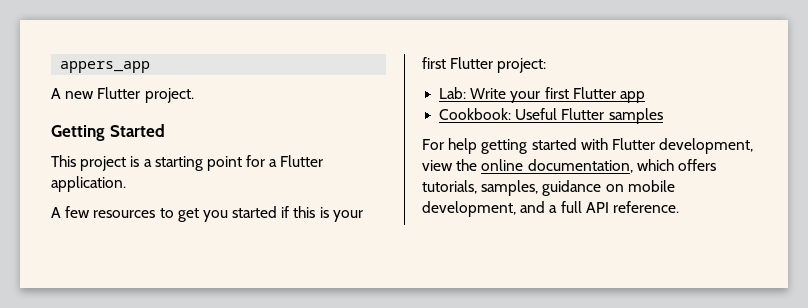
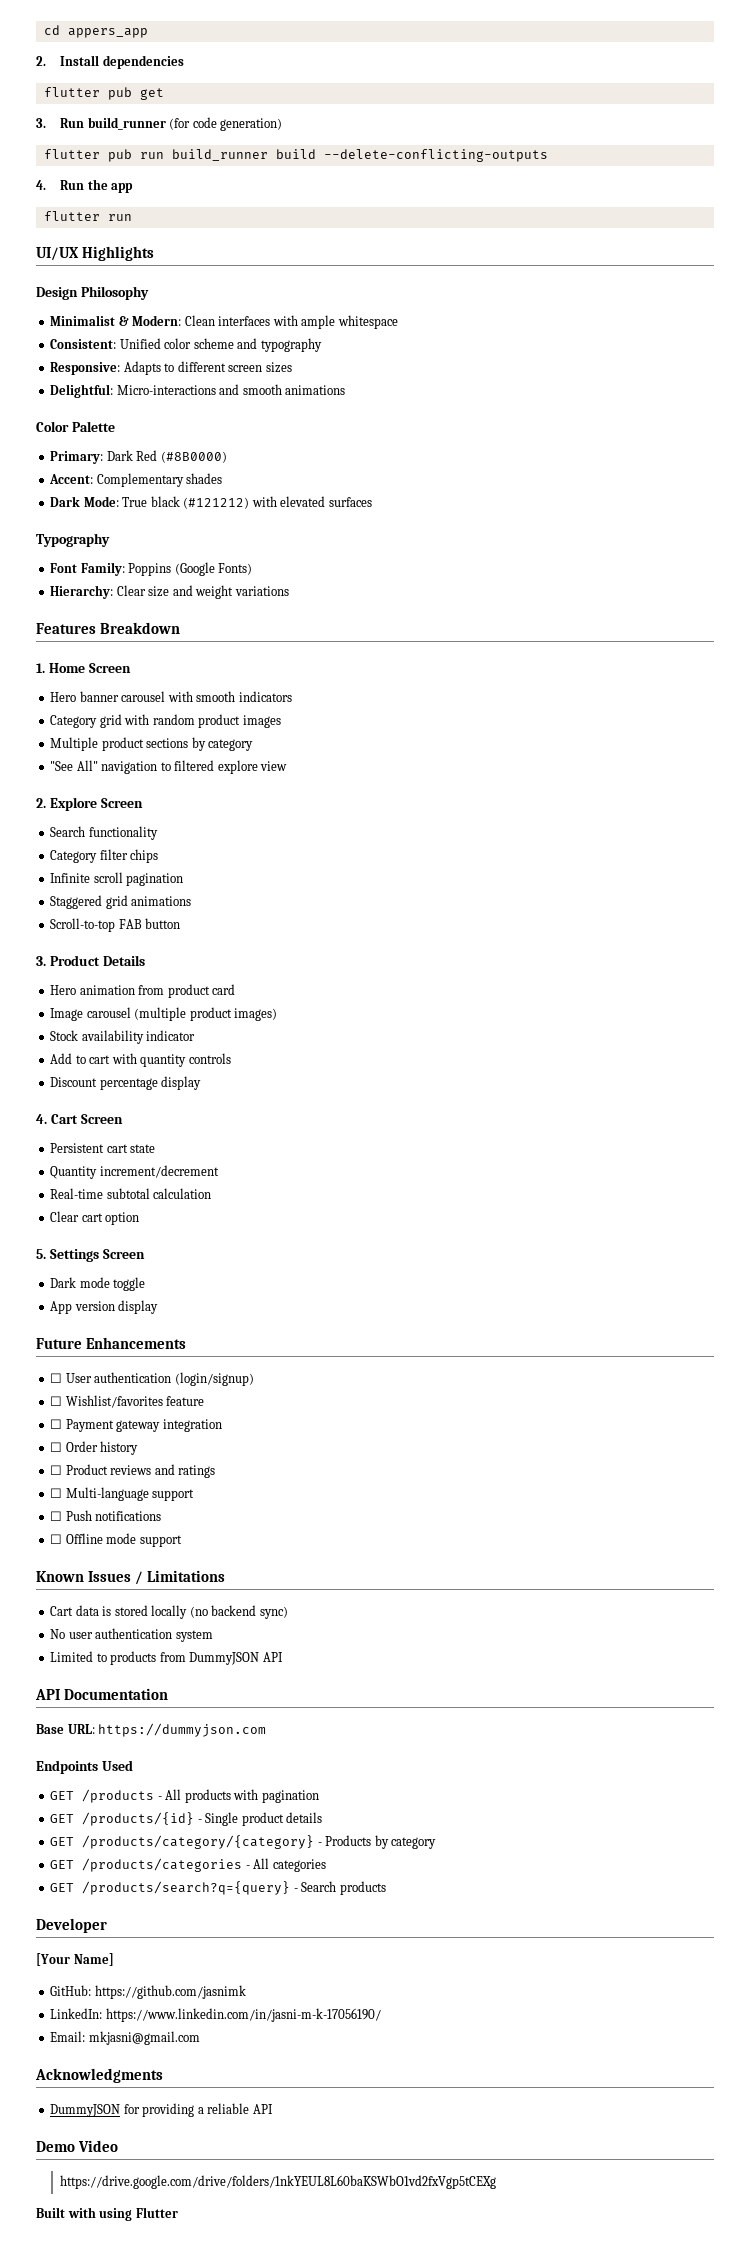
- appers_app
+ cd appers_app
- A new Flutter project.
- Getting Started
- This project is a starting point for a Flutter application.
- A few resources to get you started if this is your first Flutter project:
- Lab: Write your first Flutter app
- Cookbook: Useful Flutter samples
- For help getting started with Flutter development, view the online documentation, which offers tutorials, samples, guidance on mobile development, and a full API reference.
+ 2. Install dependencies
+ flutter pub get
+ 3. Run build_runner (for code generation)
+ flutter pub run build_runner build --delete-conflicting-outputs
+ 4. Run the app
+ flutter run
+ UI/UX Highlights
+ Design Philosophy
+ Minimalist & Modern: Clean interfaces with ample whitespace
+ Consistent: Unified color scheme and typography
+ Responsive: Adapts to different screen sizes
+ Delightful: Micro-interactions and smooth animations
+ Color Palette
+ Primary: Dark Red (#8B0000)
+ Accent: Complementary shades
+ Dark Mode: True black (#121212) with elevated surfaces
+ Typography
+ Font Family: Poppins (Google Fonts)
+ Hierarchy: Clear size and weight variations
+ Features Breakdown
+ 1. Home Screen
+ Hero banner carousel with smooth indicators
+ Category grid with random product images
+ Multiple product sections by category
+ "See All" navigation to filtered explore view
+ 2. Explore Screen
+ Search functionality
+ Category filter chips
+ Infinite scroll pagination
+ Staggered grid animations
+ Scroll-to-top FAB button
+ 3. Product Details
+ Hero animation from product card
+ Image carousel (multiple product images)
+ Stock availability indicator
+ Add to cart with quantity controls
+ Discount percentage display
+ 4. Cart Screen
+ Persistent cart state
+ Quantity increment/decrement
+ Real-time subtotal calculation
+ Clear cart option
+ 5. Settings Screen
+ Dark mode toggle
+ App version display
+ Future Enhancements
+ ☐ User authentication (login/signup)
+ ☐ Wishlist/favorites feature
+ ☐ Payment gateway integration
+ ☐ Order history
+ ☐ Product reviews and ratings
+ ☐ Multi-language support
+ ☐ Push notifications
+ ☐ Offline mode support
+ Known Issues / Limitations
+ Cart data is stored locally (no backend sync)
+ No user authentication system
+ Limited to products from DummyJSON API
+ API Documentation
+ Base URL: https://dummyjson.com
+ Endpoints Used
+ GET /products - All products with pagination
+ GET /products/{id} - Single product details
+ GET /products/category/{category} - Products by category
+ GET /products/categories - All categories
+ GET /products/search?q={query} - Search products
+ Developer
+ [Your Name]
+ GitHub: https://github.com/jasnimk
+ LinkedIn: https://www.linkedin.com/in/jasni-m-k-17056190/
+ Email: mkjasni@gmail.com
+ Acknowledgments
+ DummyJSON for providing a reliable API
+ Demo Video
+ https://drive.google.com/drive/folders/1nkYEUL8L60baKSWbO1vd2fxVgp5tCEXg
+ Built with using Flutter

